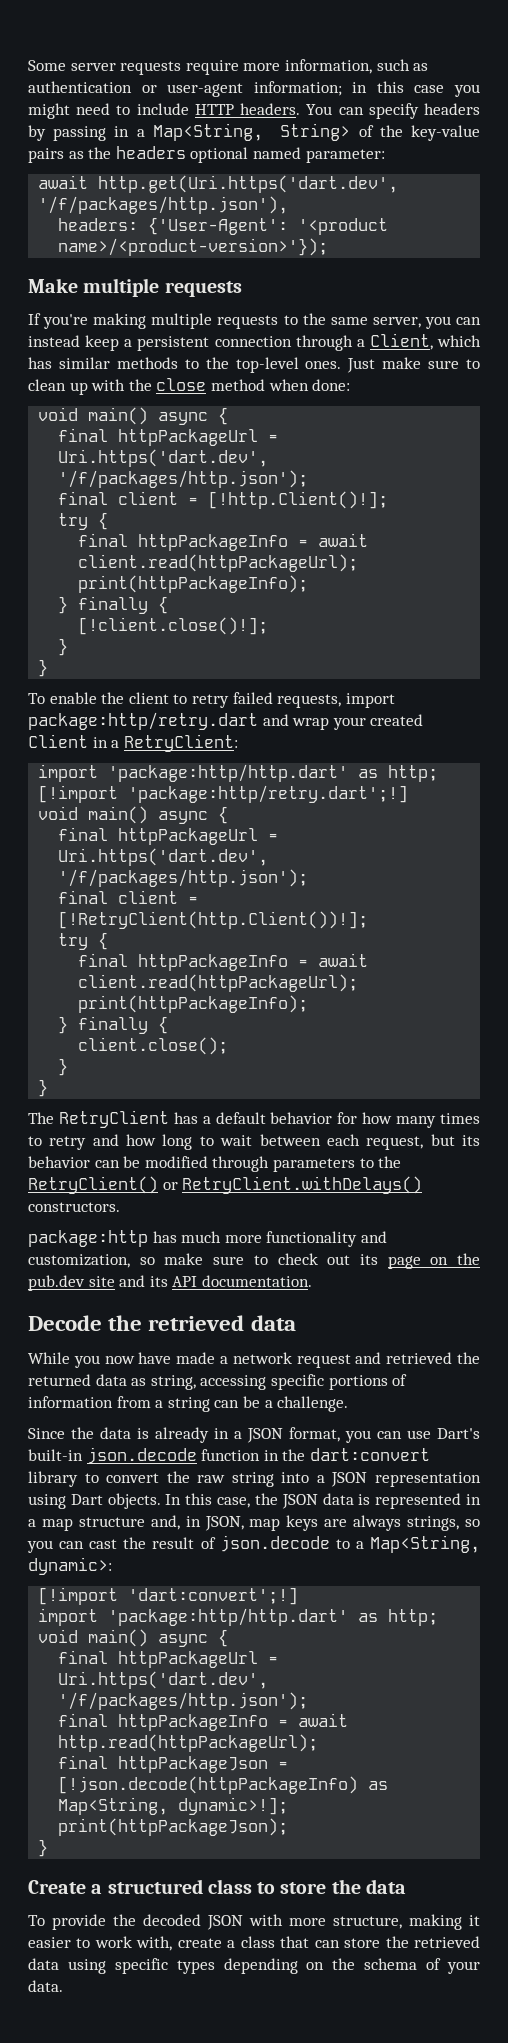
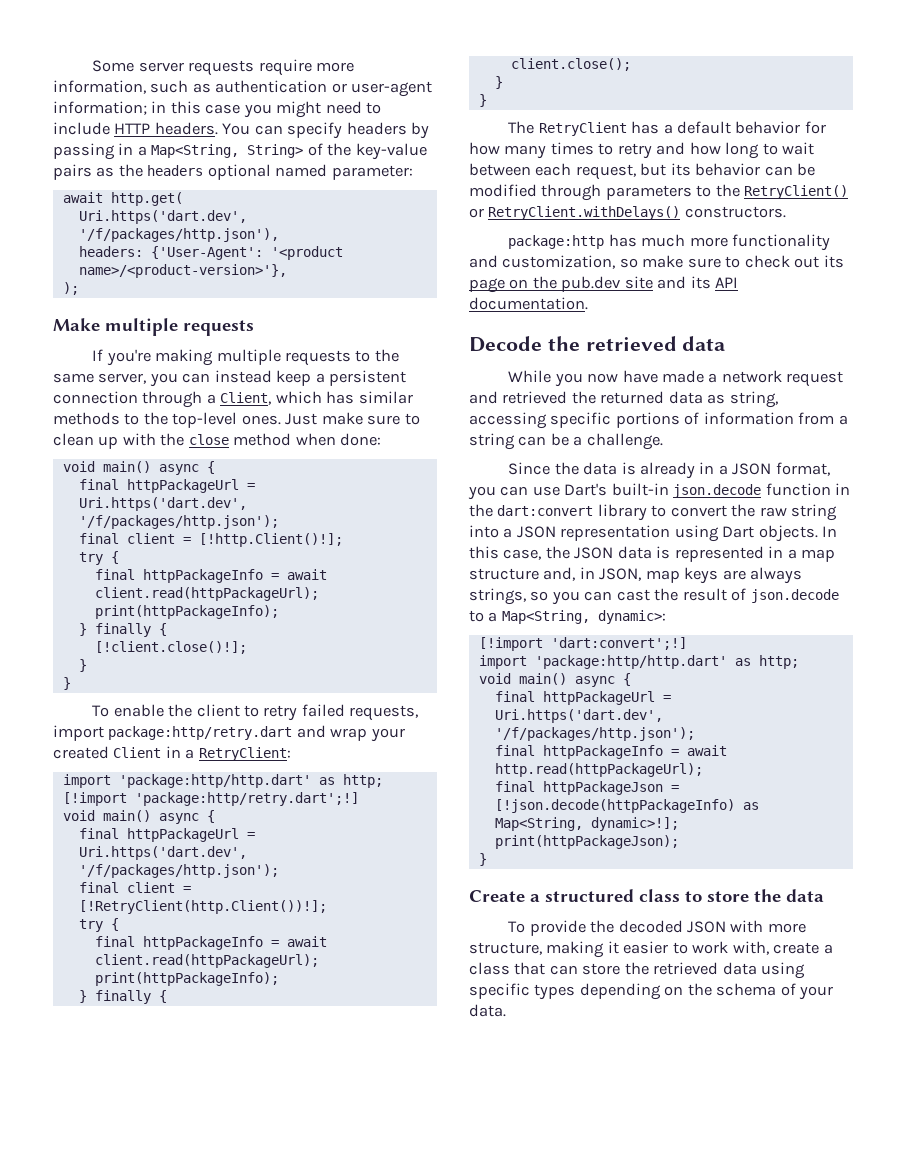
- await http.get(Uri.https('dart.dev', '/f/packages/http.json'),
+ await http.get(
+ Uri.https('dart.dev', '/f/packages/http.json'),
- headers: {'User-Agent': '<product name>/<product-version>'});
+ headers: {'User-Agent': '<product name>/<product-version>'},
+ );

